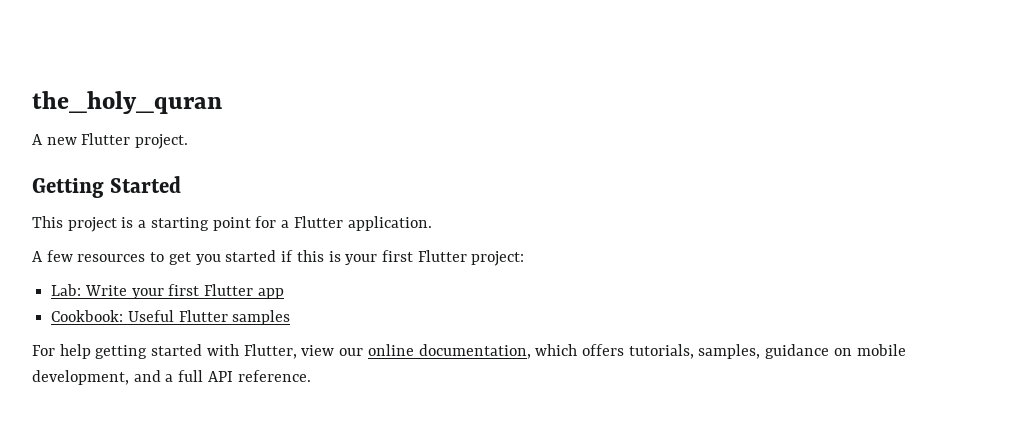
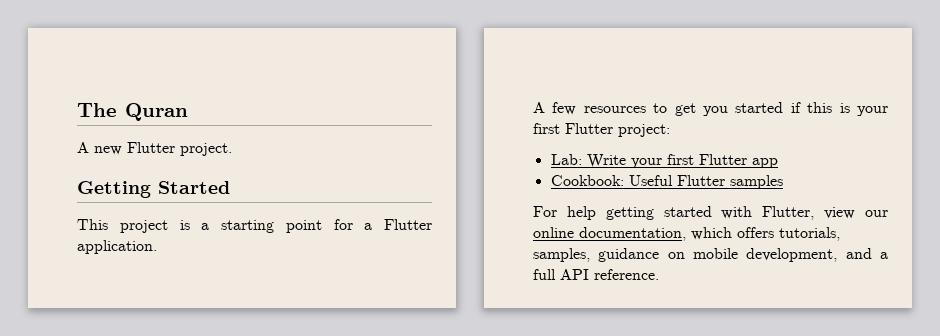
- the_holy_quran
+ The Quran

